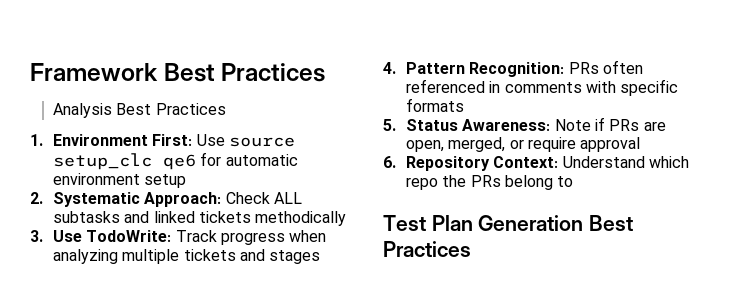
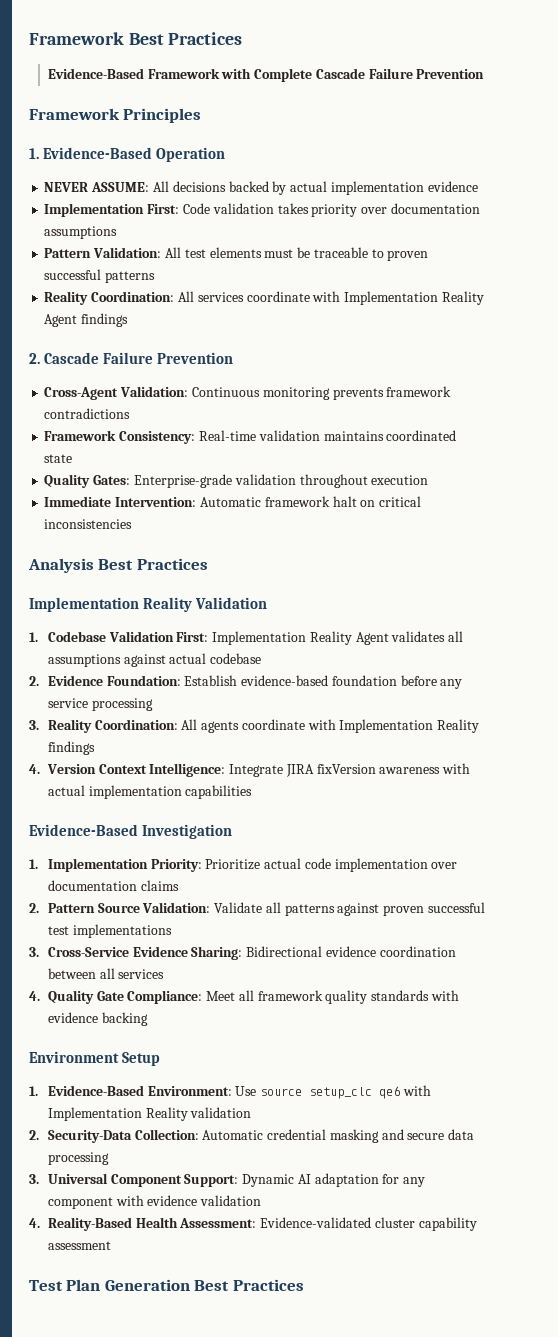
+ Evidence-Based Framework with Complete Cascade Failure Prevention
+ Framework Principles
+ 1. Evidence-Based Operation
+ NEVER ASSUME: All decisions backed by actual implementation evidence
+ Implementation First: Code validation takes priority over documentation assumptions
+ Pattern Validation: All test elements must be traceable to proven successful patterns
+ Reality Coordination: All services coordinate with Implementation Reality Agent findings
+ 2. Cascade Failure Prevention
+ Cross-Agent Validation: Continuous monitoring prevents framework contradictions
+ Framework Consistency: Real-time validation maintains coordinated state
+ Quality Gates: Enterprise-grade validation throughout execution
+ Immediate Intervention: Automatic framework halt on critical inconsistencies
  Analysis Best Practices
- 1. Environment First: Use source setup_clc qe6 for automatic environment setup
- 2. Systematic Approach: Check ALL subtasks and linked tickets methodically
- 3. Use TodoWrite: Track progress when analyzing multiple tickets and stages
- 4. Pattern Recognition: PRs often referenced in comments with specific formats
- 5. Status Awareness: Note if PRs are open, merged, or require approval
- 6. Repository Context: Understand which repo the PRs belong to
+ Implementation Reality Validation
+ 1. Codebase Validation First: Implementation Reality Agent validates all assumptions against actual codebase
+ 2. Evidence Foundation: Establish evidence-based foundation before any service processing
+ 3. Reality Coordination: All agents coordinate with Implementation Reality findings
+ 4. Version Context Intelligence: Integrate JIRA fixVersion awareness with actual implementation capabilities
+ Evidence-Based Investigation
+ 1. Implementation Priority: Prioritize actual code implementation over documentation claims
+ 2. Pattern Source Validation: Validate all patterns against proven successful test implementations
+ 3. Cross-Service Evidence Sharing: Bidirectional evidence coordination between all services
+ 4. Quality Gate Compliance: Meet all framework quality standards with evidence backing
+ Environment Setup
+ 1. Evidence-Based Environment: Use source setup_clc qe6 with Implementation Reality validation
+ 2. Security-Data Collection: Automatic credential masking and secure data processing
+ 3. Universal Component Support: Dynamic AI adaptation for any component with evidence validation
+ 4. Reality-Based Health Assessment: Evidence-validated cluster capability assessment

